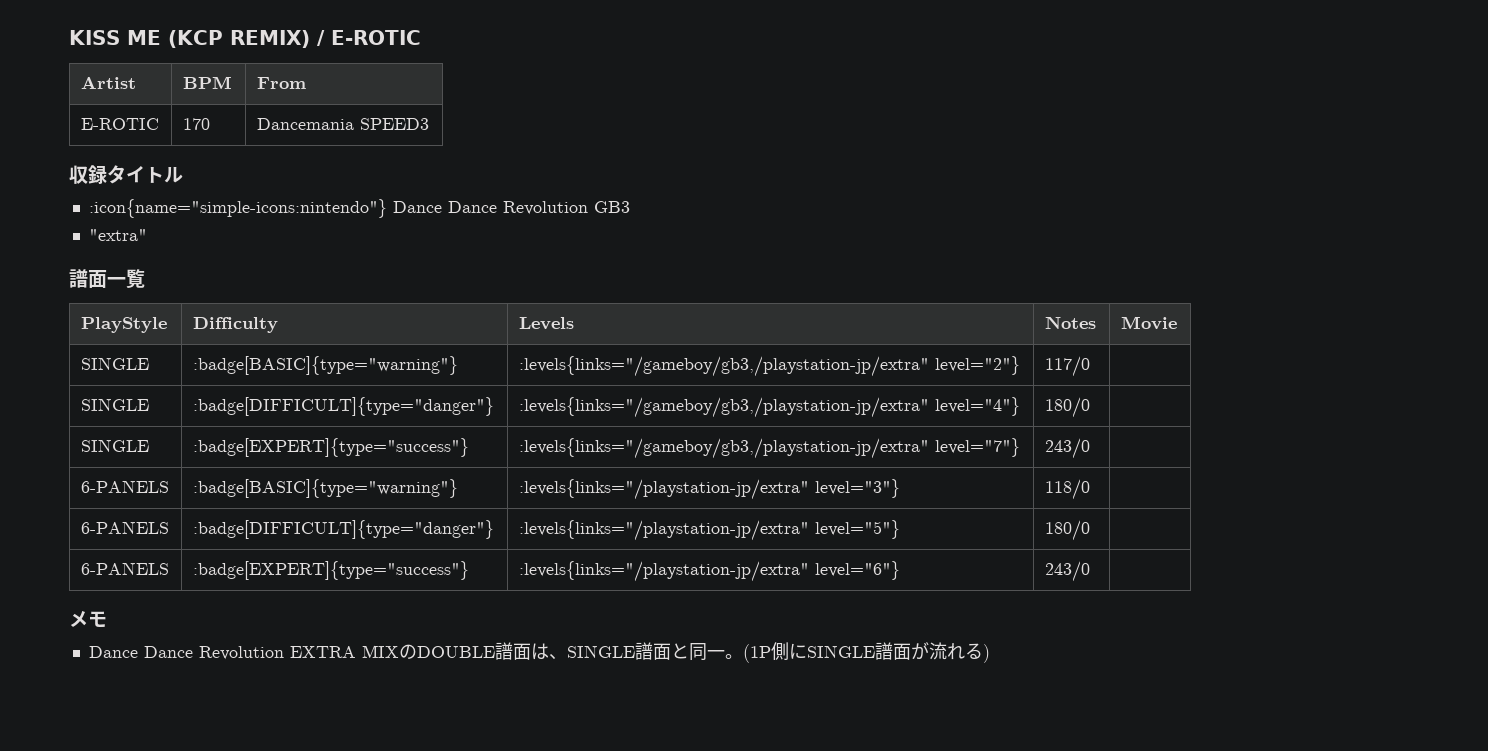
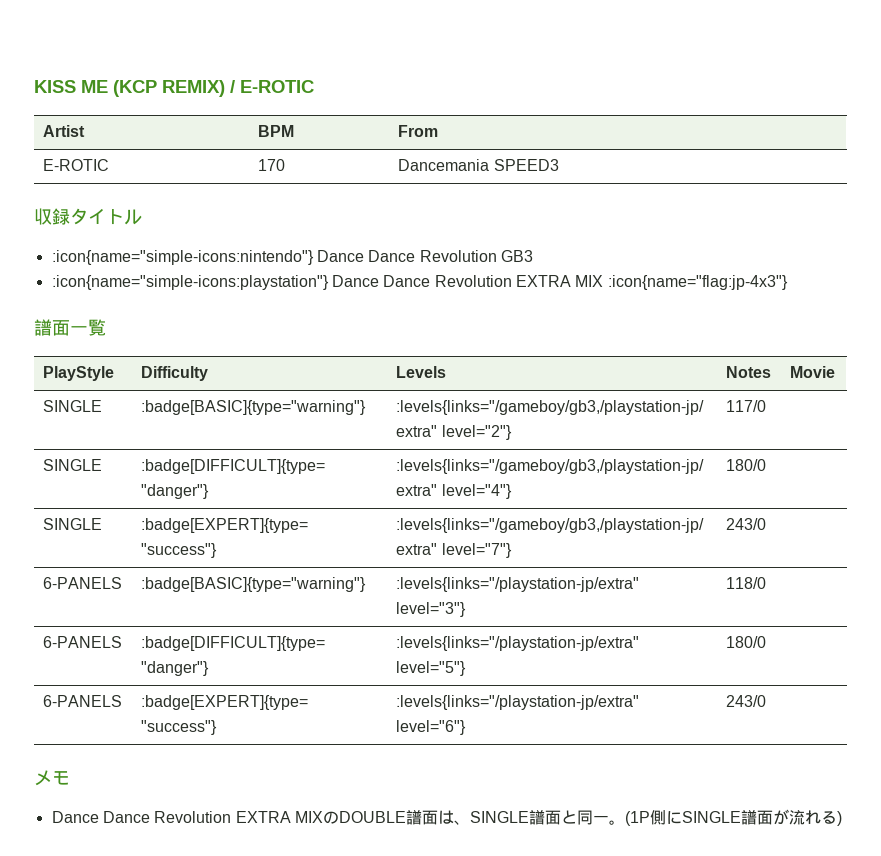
- "extra"
+ :icon{name="simple-icons:playstation"} Dance Dance Revolution EXTRA MIX :icon{name="flag:jp-4x3"}

